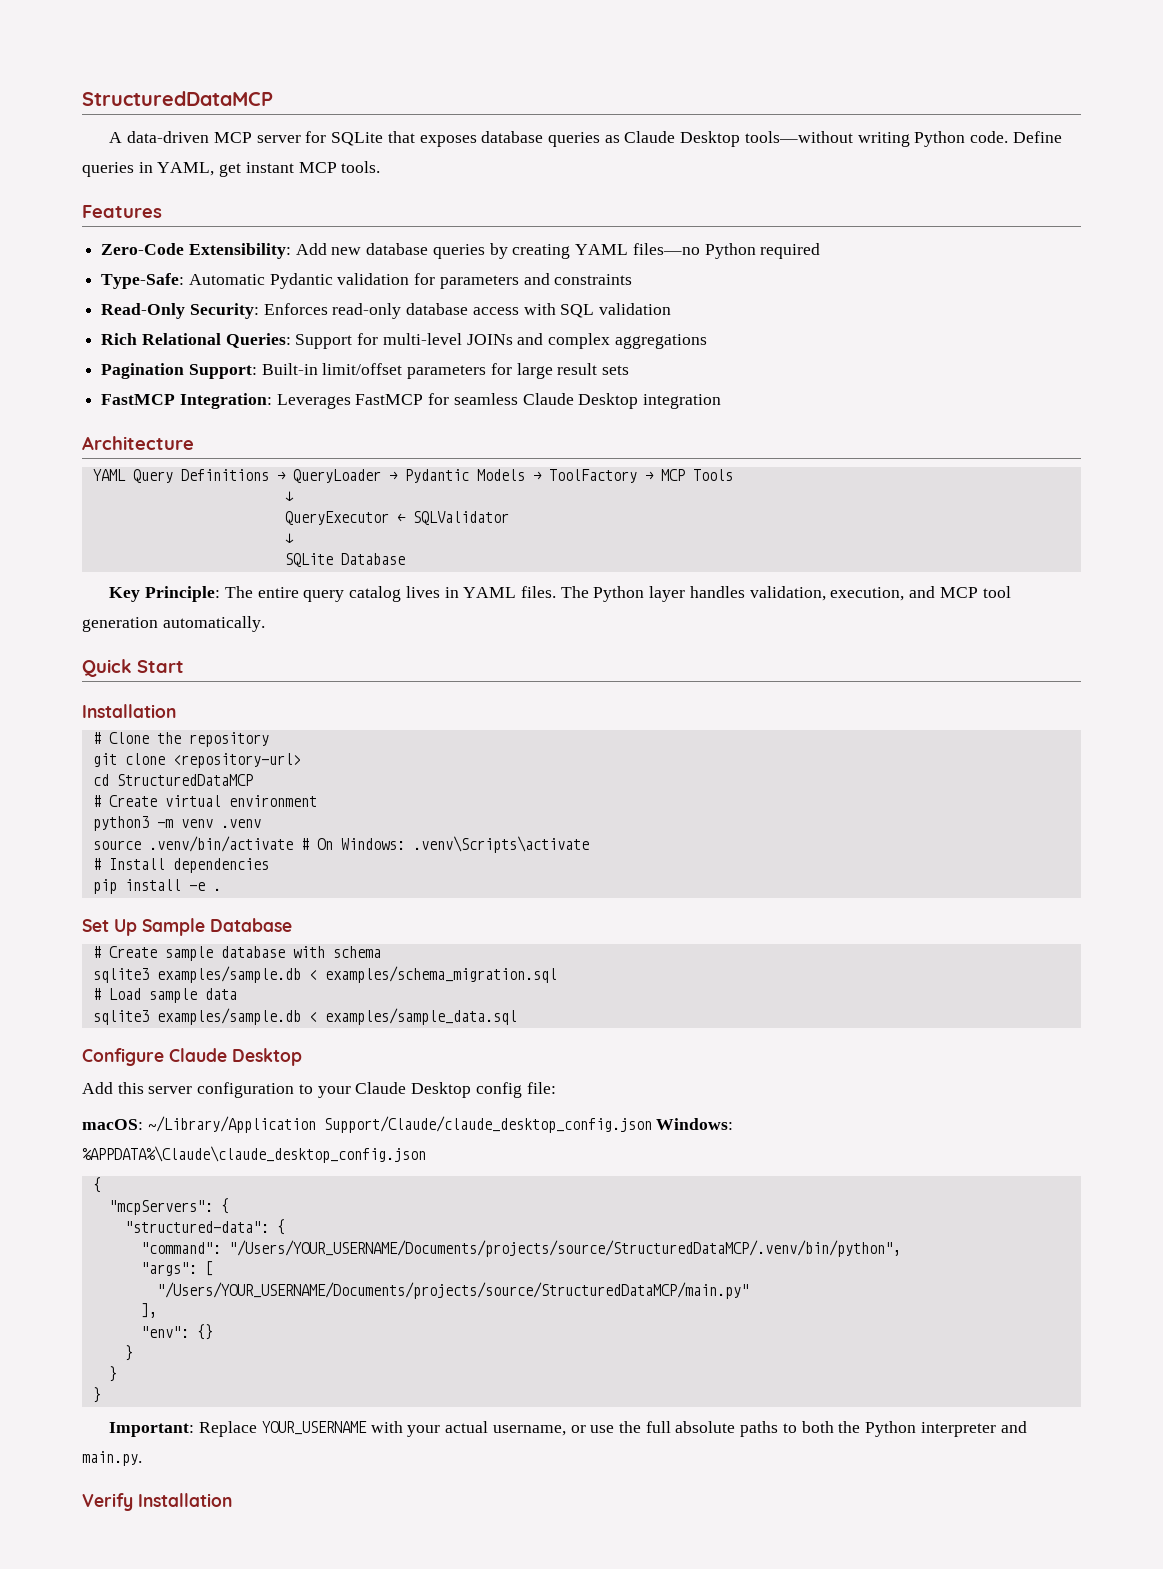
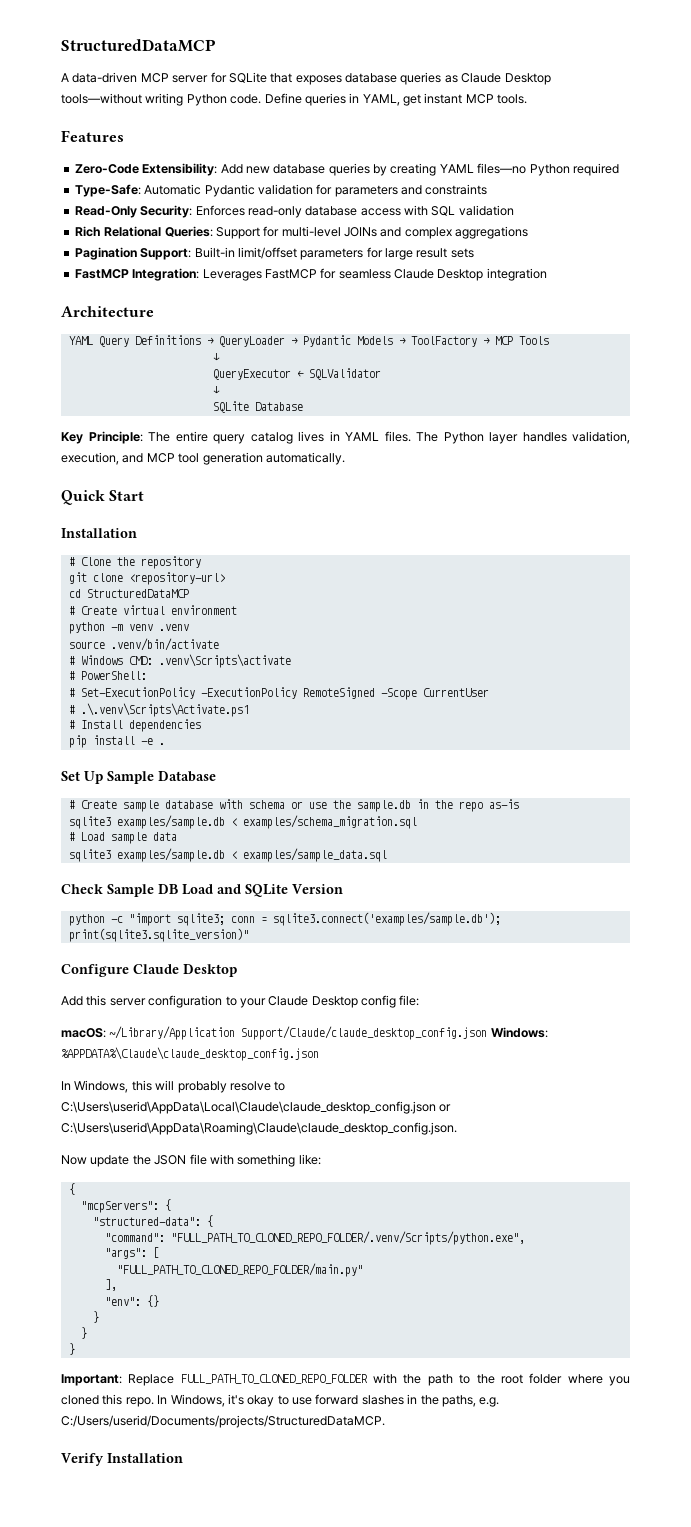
- python3 -m venv .venv
+ python -m venv .venv
- source .venv/bin/activate # On Windows: .venv\Scripts\activate
+ source .venv/bin/activate
+ # Windows CMD: .venv\Scripts\activate
+ # PowerShell:
+ # Set-ExecutionPolicy -ExecutionPolicy RemoteSigned -Scope CurrentUser
+ # .\.venv\Scripts\Activate.ps1
- # Create sample database with schema
+ # Create sample database with schema or use the sample.db in the repo as-is
+ Check Sample DB Load and SQLite Version
+ python -c "import sqlite3; conn = sqlite3.connect('examples/sample.db'); print(sqlite3.sqlite_version)"
+ In Windows, this will probably resolve to C:\Users\userid\AppData\Local\Claude\claude_desktop_config.json or C:\Users\userid\AppData\Roaming\Claude\claude_desktop_config.json.
+ Now update the JSON file with something like:
- "command": "/Users/YOUR_USERNAME/Documents/projects/source/StructuredDataMCP/.venv/bin/python",
+ "command": "FULL_PATH_TO_CLONED_REPO_FOLDER/.venv/Scripts/python.exe",
- "/Users/YOUR_USERNAME/Documents/projects/source/StructuredDataMCP/main.py"
+ "FULL_PATH_TO_CLONED_REPO_FOLDER/main.py"
- Important: Replace YOUR_USERNAME with your actual username, or use the full absolute paths to both the Python interpreter and main.py.
+ Important: Replace FULL_PATH_TO_CLONED_REPO_FOLDER with the path to the root folder where you cloned this repo. In Windows, it's okay to use forward slashes in the paths, e.g. C:/Users/userid/Documents/projects/StructuredDataMCP.

